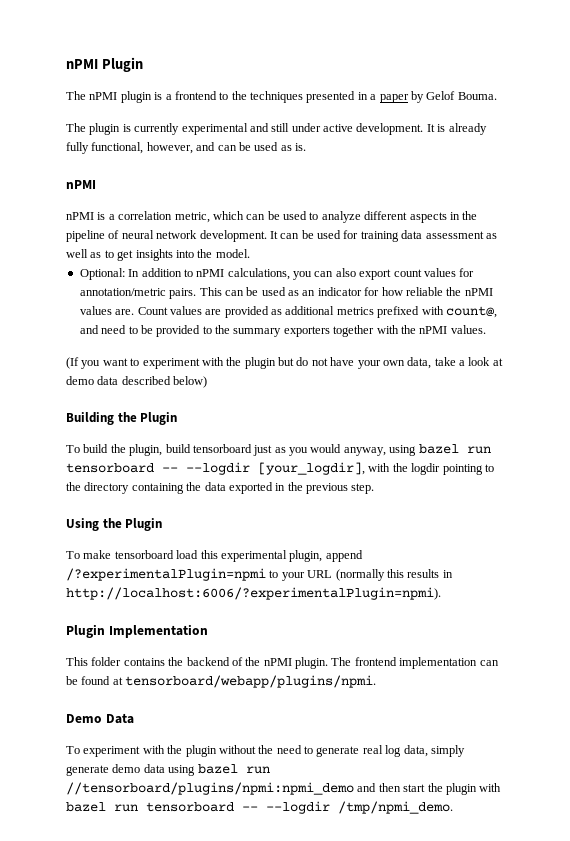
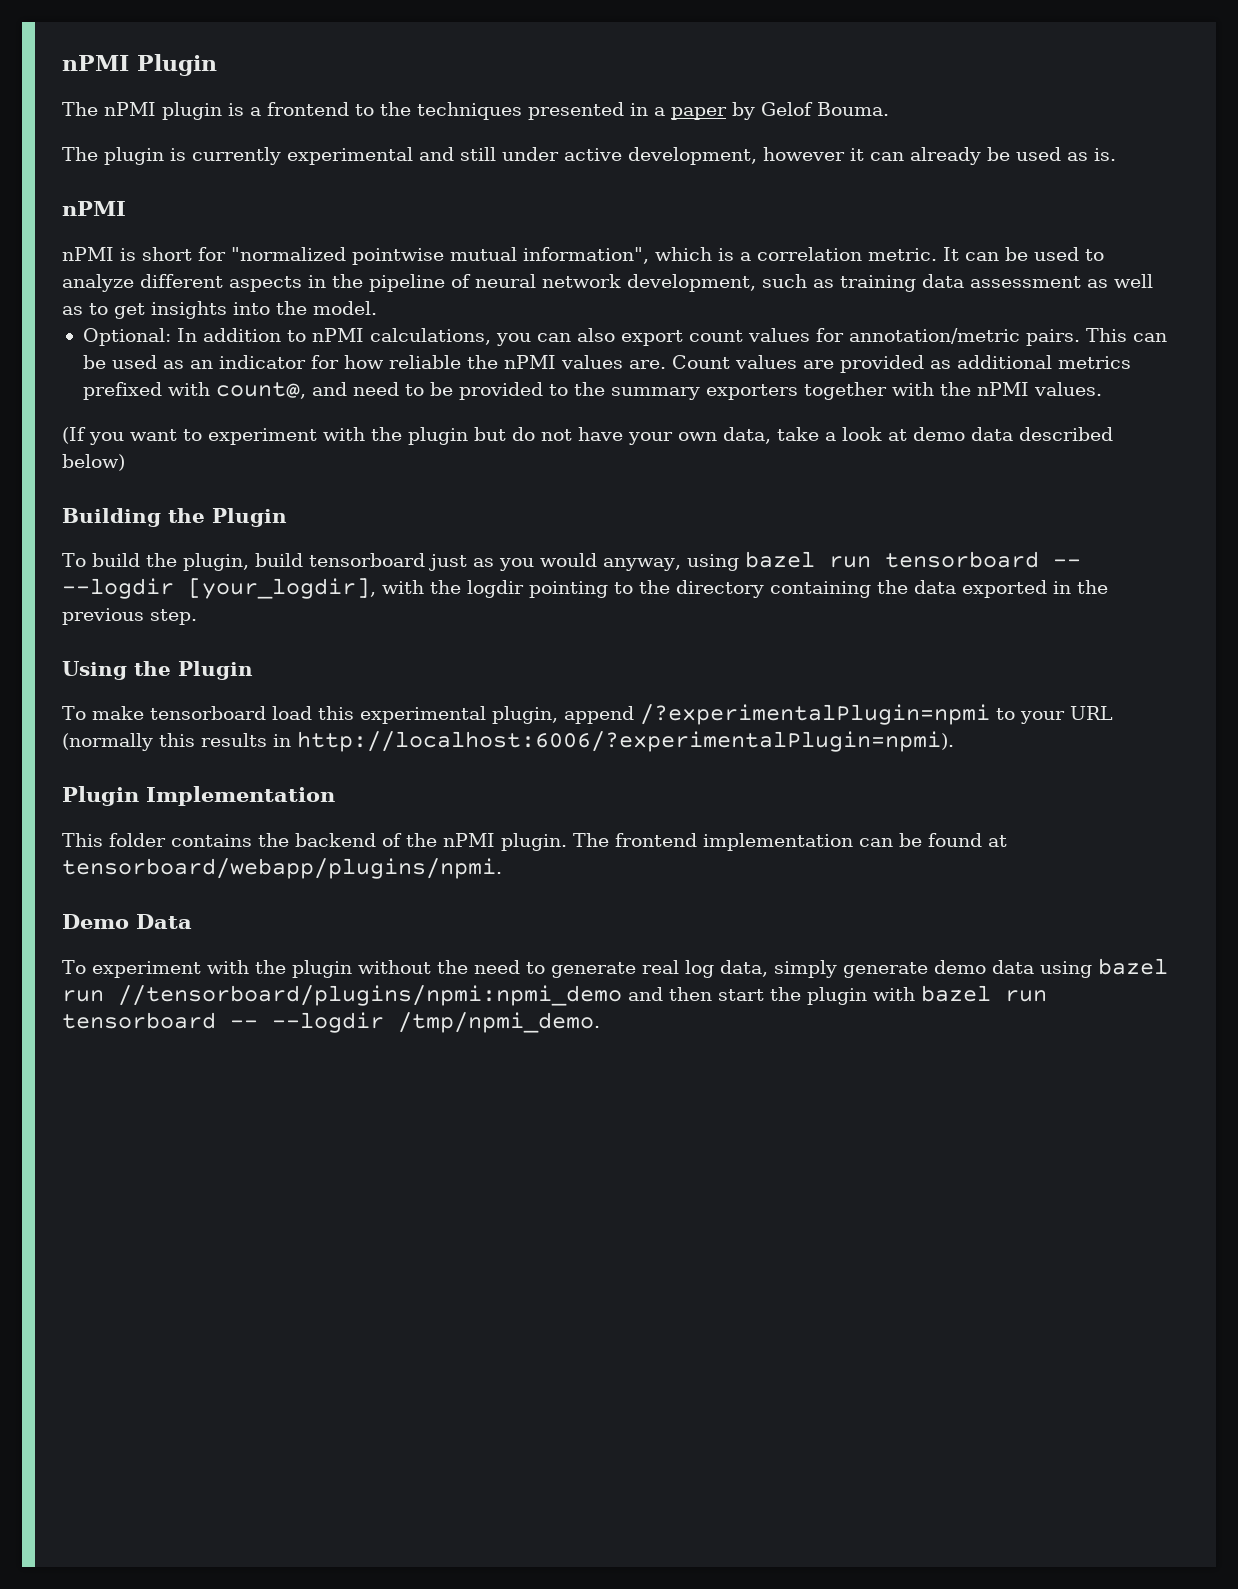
- The plugin is currently experimental and still under active development. It is already fully functional, however, and can be used as is.
+ The plugin is currently experimental and still under active development, however it can already be used as is.
- nPMI is a correlation metric, which can be used to analyze different aspects in the pipeline of neural network development. It can be used for training data assessment as well as to get insights into the model.
+ nPMI is short for "normalized pointwise mutual information", which is a correlation metric. It can be used to analyze different aspects in the pipeline of neural network development, such as training data assessment as well as to get insights into the model.

